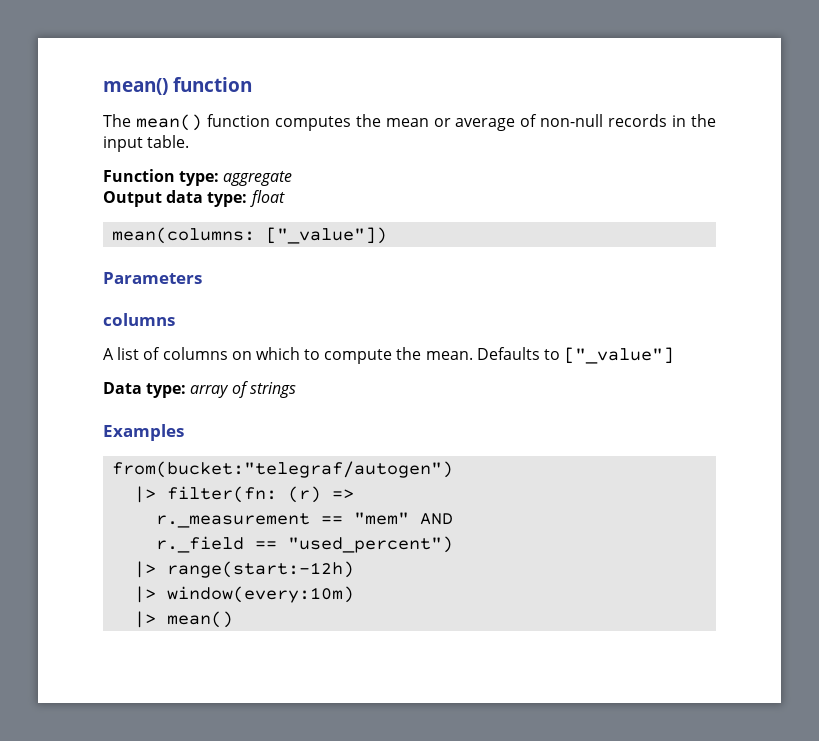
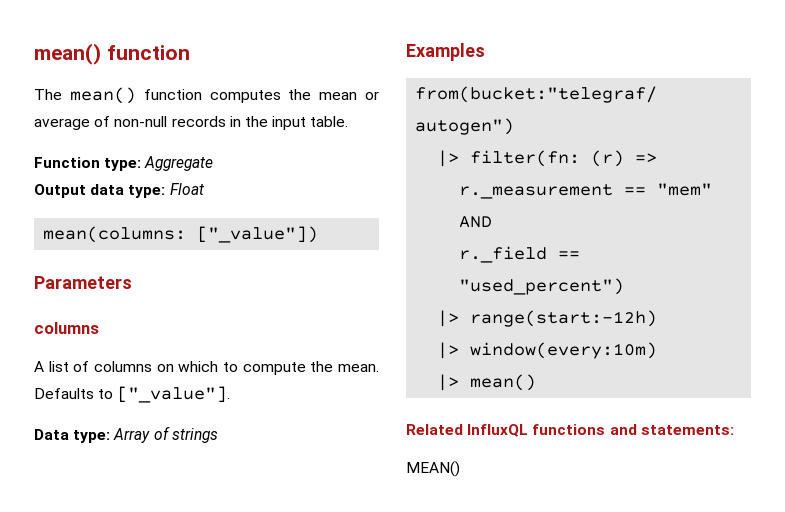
- Function type: aggregate
+ Function type: Aggregate
- Output data type: float
+ Output data type: Float
- Defaults to ["_value"]
+ Defaults to ["_value"].
- Data type: array of strings
+ Data type: Array of strings
+ Related InfluxQL functions and statements:
+ MEAN()

